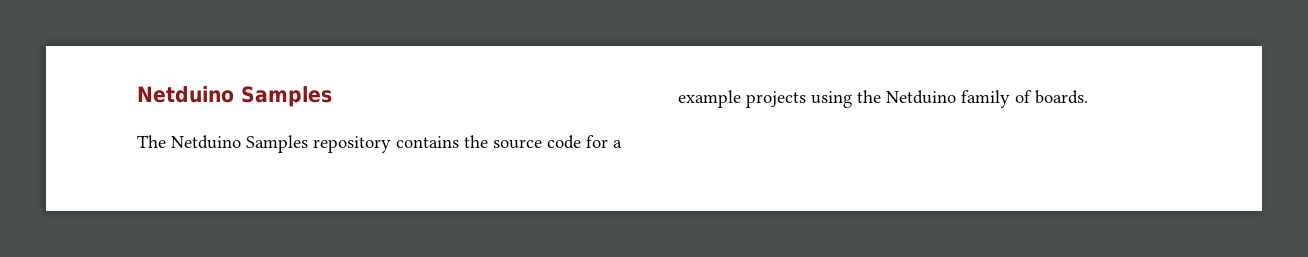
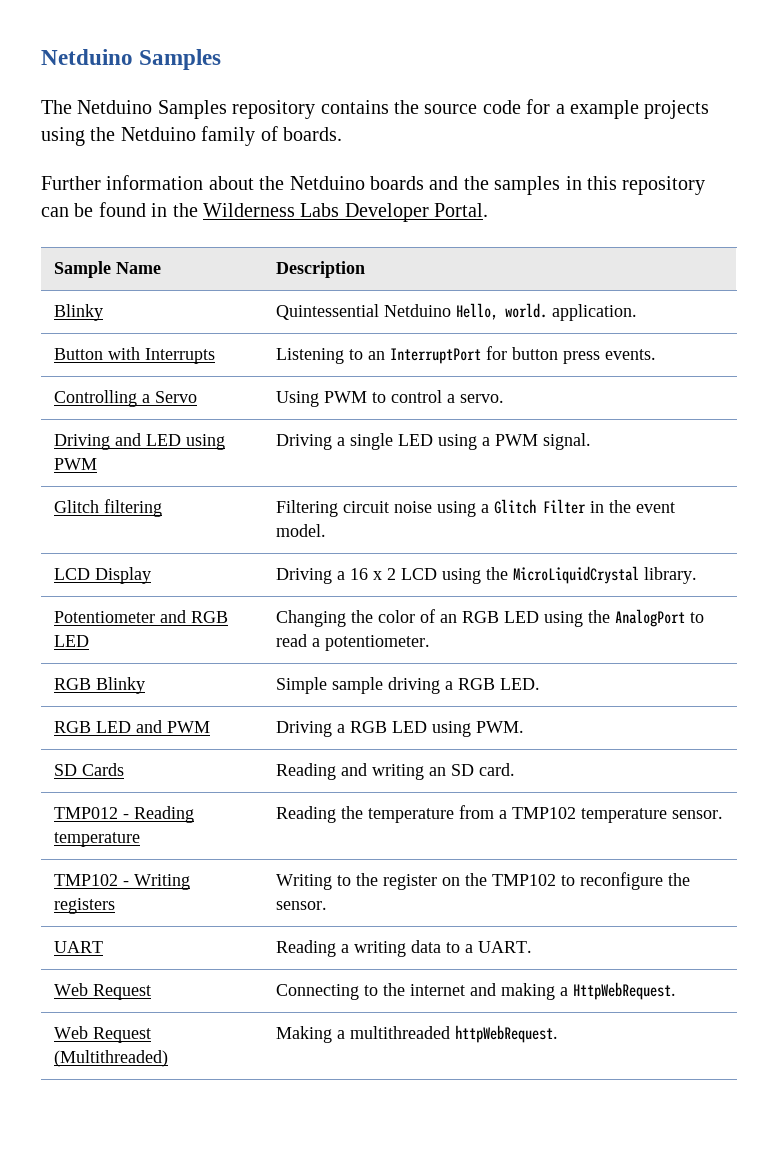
+ Further information about the Netduino boards and the samples in this repository can be found in the Wilderness Labs Developer Portal.
+ Sample Name | Description
+ Blinky | Quintessential Netduino Hello, world. application.
+ Button with Interrupts | Listening to an InterruptPort for button press events.
+ Controlling a Servo | Using PWM to control a servo.
+ Driving and LED using PWM | Driving a single LED using a PWM signal.
+ Glitch filtering | Filtering circuit noise using a Glitch Filter in the event model.
+ LCD Display | Driving a 16 x 2 LCD using the MicroLiquidCrystal library.
+ Potentiometer and RGB LED | Changing the color of an RGB LED using the AnalogPort to read a potentiometer.
+ RGB Blinky | Simple sample driving a RGB LED.
+ RGB LED and PWM | Driving a RGB LED using PWM.
+ SD Cards | Reading and writing an SD card.
+ TMP012 - Reading temperature | Reading the temperature from a TMP102 temperature sensor.
+ TMP102 - Writing registers | Writing to the register on the TMP102 to reconfigure the sensor.
+ UART | Reading a writing data to a UART.
+ Web Request | Connecting to the internet and making a HttpWebRequest.
+ Web Request (Multithreaded) | Making a multithreaded httpWebRequest.

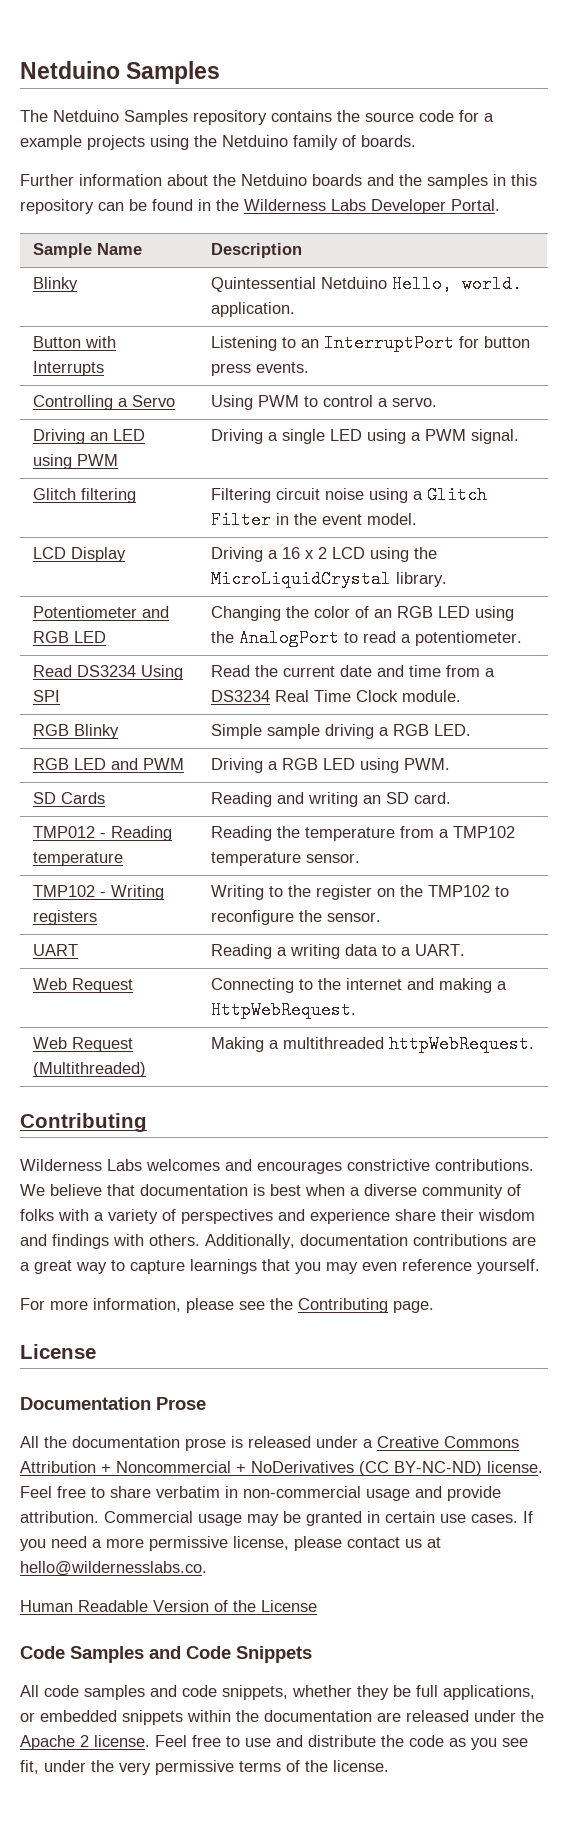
- Driving and LED using PWM | Driving a single LED using a PWM signal.
+ Driving an LED using PWM | Driving a single LED using a PWM signal.
+ Read DS3234 Using SPI | Read the current date and time from a DS3234 Real Time Clock module.
  Web Request (Multithreaded) | Making a multithreaded httpWebRequest.
+ Contributing
+ Wilderness Labs welcomes and encourages constrictive contributions. We believe that documentation is best when a diverse community of folks with a variety of perspectives and experience share their wisdom and findings with others. Additionally, documentation contributions are a great way to capture learnings that you may even reference yourself.
+ For more information, please see the Contributing page.
+ License
+ Documentation Prose
+ All the documentation prose is released under a Creative Commons Attribution + Noncommercial + NoDerivatives (CC BY-NC-ND) license. Feel free to share verbatim in non-commercial usage and provide attribution. Commercial usage may be granted in certain use cases. If you need a more permissive license, please contact us at hello@wildernesslabs.co.
+ Human Readable Version of the License
+ Code Samples and Code Snippets
+ All code samples and code snippets, whether they be full applications, or embedded snippets within the documentation are released under the Apache 2 license. Feel free to use and distribute the code as you see fit, under the very permissive terms of the license.

